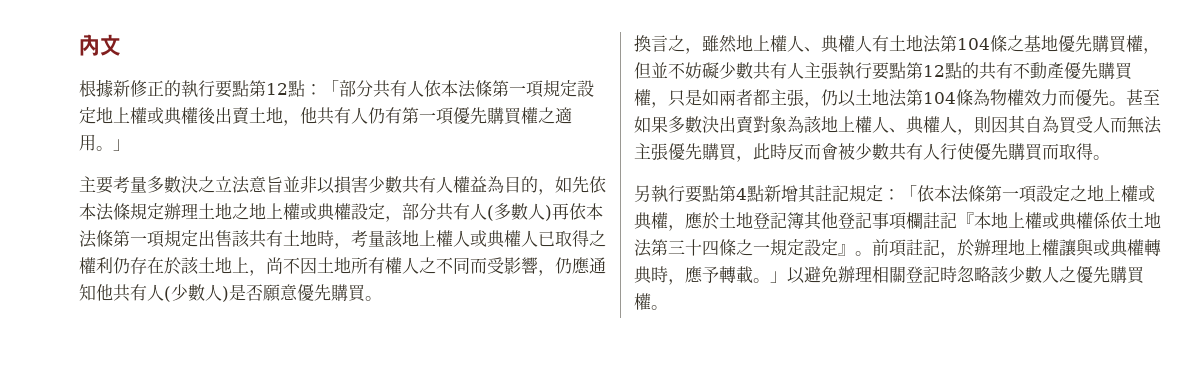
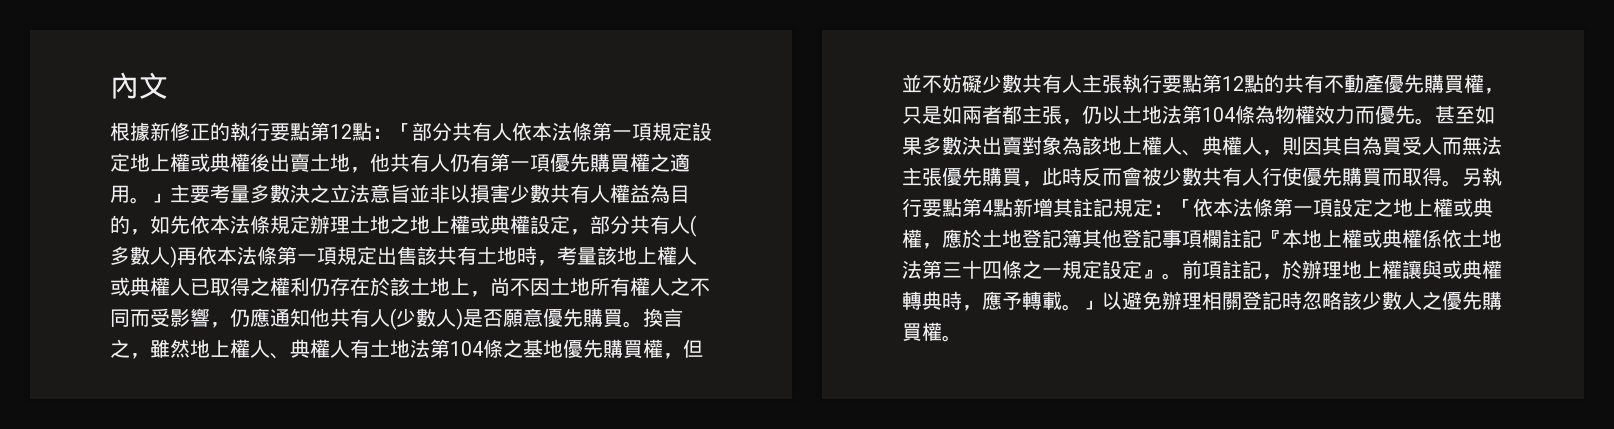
- 「部分共有人依本法條第一項規定設定地上權或典權後出賣土地，他共有人仍有第一項優先購買權之適用。」
- 主要考量多數決之立法意旨並非以損害少數共有人權益為目的，如先依本法條規定辦理土地之地上權或典權設定，部分共有人(多數人)再依本法條第一項規定出售該共有土地時，考量該地上權人或典權人已取得之權利仍存在於該土地上，尚不因土地所有權人之不同而受影響，仍應通知他共有人(少數人)是否願意優先購買。
- 換言之，雖然地上權人、典權人有土地法第104條之基地優先購買權，但並不妨礙少數共有人主張執行要點第12點的共有不動產優先購買權，只是如兩者都主張，仍以土地法第104條為物權效力而優先。
+ 「部分共有人依本法條第一項規定設定地上權或典權後出賣土地，他共有人仍有第一項優先購買權之適用。」主要考量多數決之立法意旨並非以損害少數共有人權益為目的，如先依本法條規定辦理土地之地上權或典權設定，部分共有人(多數人)再依本法條第一項規定出售該共有土地時，考量該地上權人或典權人已取得之權利仍存在於該土地上，尚不因土地所有權人之不同而受影響，仍應通知他共有人(少數人)是否願意優先購買。換言之，雖然地上權人、典權人有土地法第104條之基地優先購買權，但並不妨礙少數共有人主張執行要點第12點的共有不動產優先購買權，只是如兩者都主張，仍以土地法第104條為物權效力而優先。
- 甚至如果多數決出賣對象為該地上權人、典權人，則因其自為買受人而無法主張優先購買，此時反而會被少數共有人行使優先購買而取得。
- 另執行要點第4點新增其註記規定：
+ 甚至如果多數決出賣對象為該地上權人、典權人，則因其自為買受人而無法主張優先購買，此時反而會被少數共有人行使優先購買而取得。另執行要點第4點新增其註記規定：

